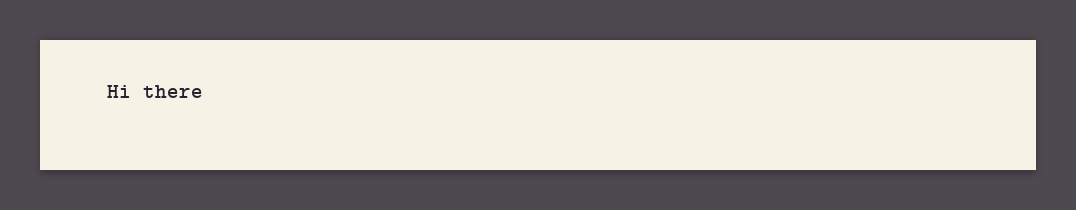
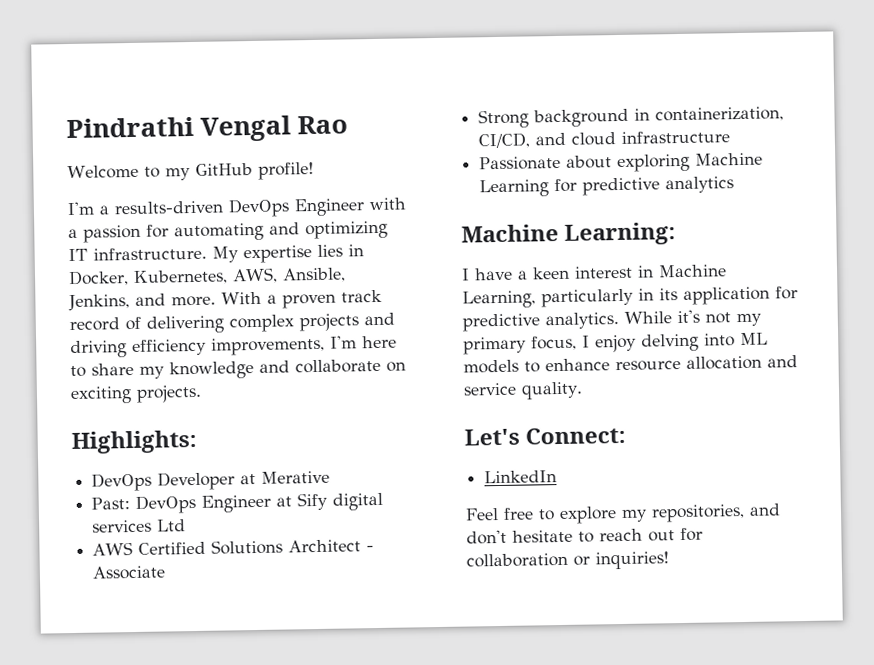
- Hi there
+ Pindrathi Vengal Rao
+ Welcome to my GitHub profile!
+ I'm a results-driven DevOps Engineer with a passion for automating and optimizing IT infrastructure. My expertise lies in Docker, Kubernetes, AWS, Ansible, Jenkins, and more. With a proven track record of delivering complex projects and driving efficiency improvements, I'm here to share my knowledge and collaborate on exciting projects.
+ Highlights:
+ DevOps Developer at Merative
+ Past: DevOps Engineer at Sify digital services Ltd
+ AWS Certified Solutions Architect - Associate
+ Strong background in containerization, CI/CD, and cloud infrastructure
+ Passionate about exploring Machine Learning for predictive analytics
+ Machine Learning:
+ I have a keen interest in Machine Learning, particularly in its application for predictive analytics. While it's not my primary focus, I enjoy delving into ML models to enhance resource allocation and service quality.
+ Let's Connect:
+ LinkedIn
+ Feel free to explore my repositories, and don't hesitate to reach out for collaboration or inquiries!

